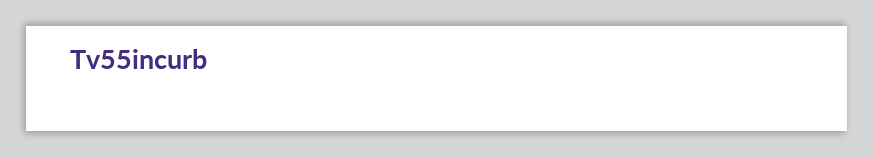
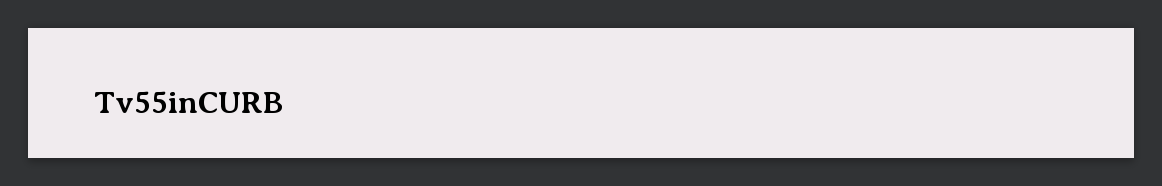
- Tv55incurb
+ Tv55inCURB

